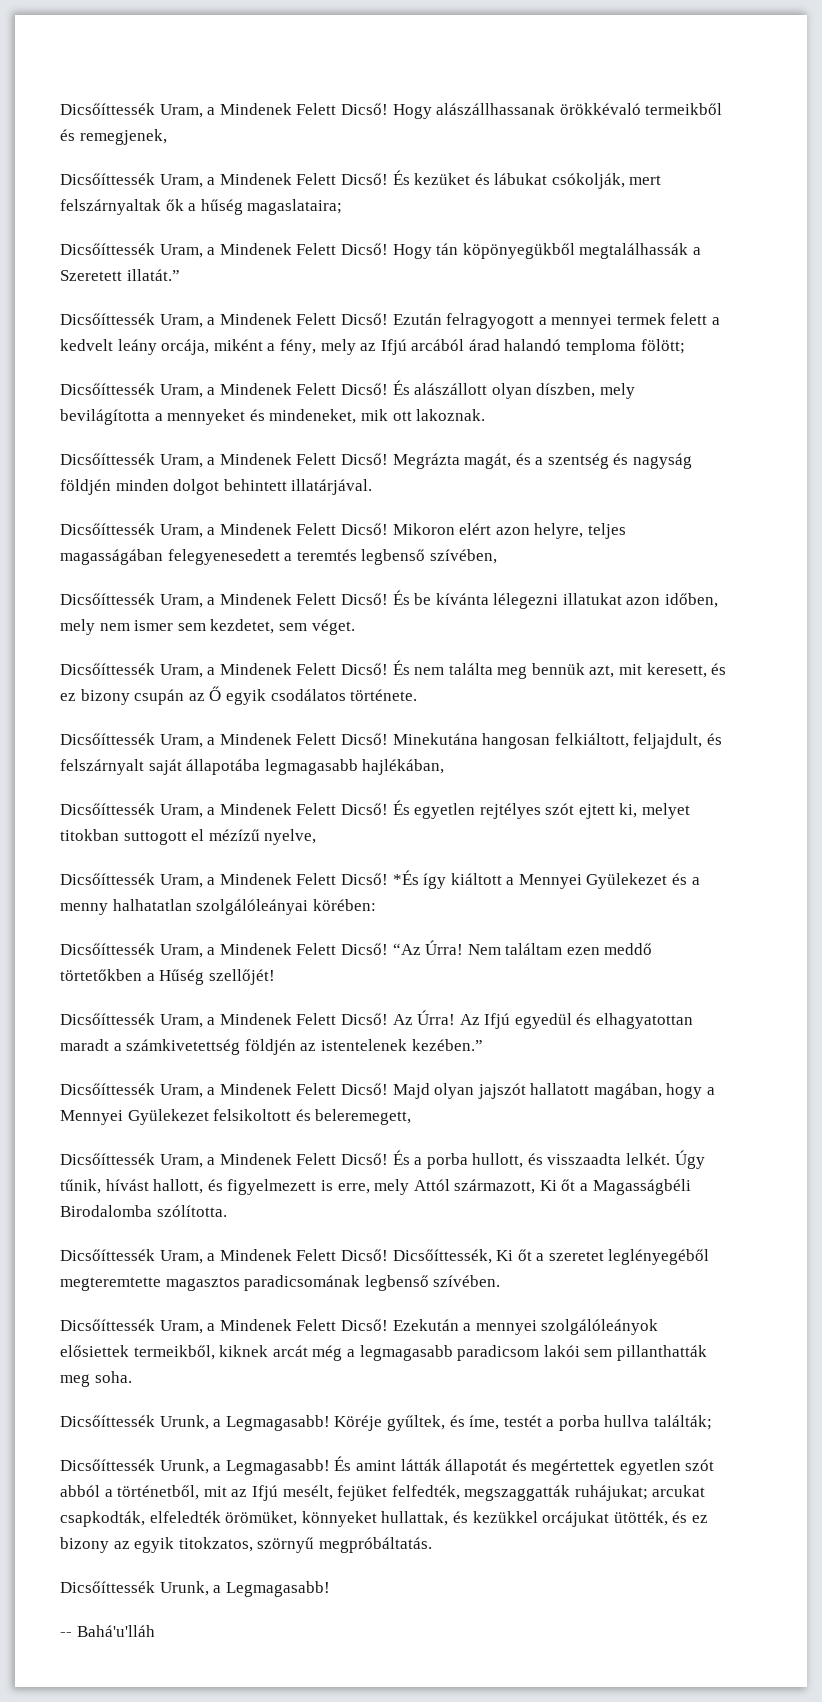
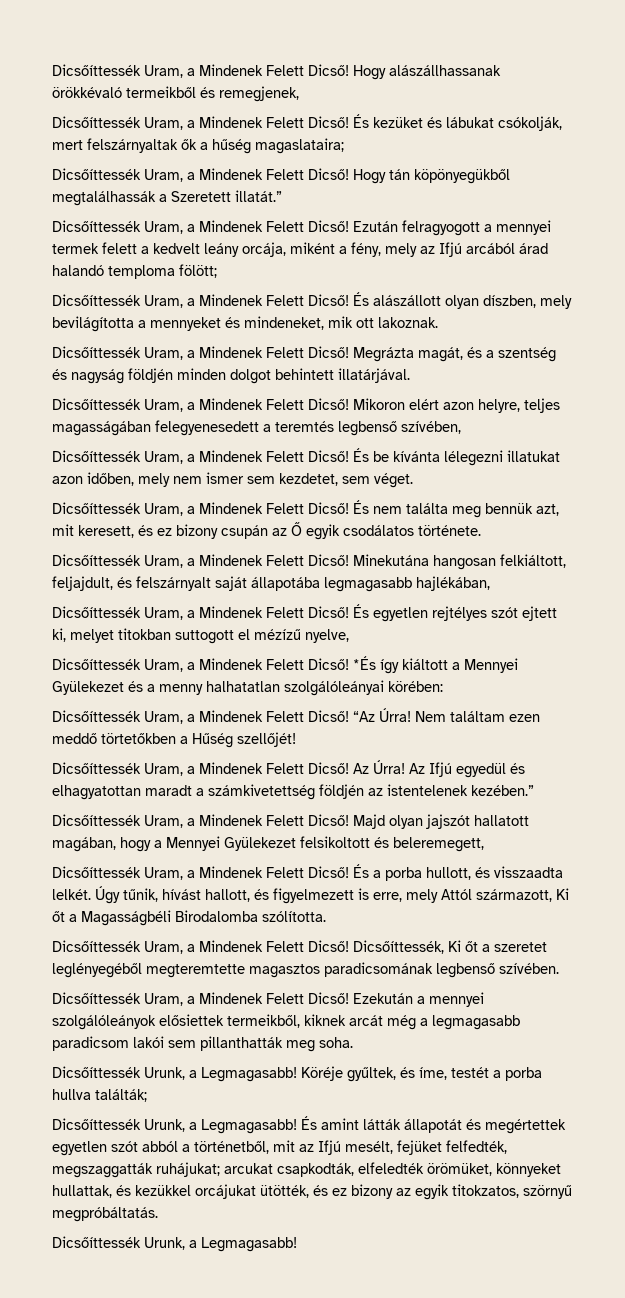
- -- Bahá'u'lláh

